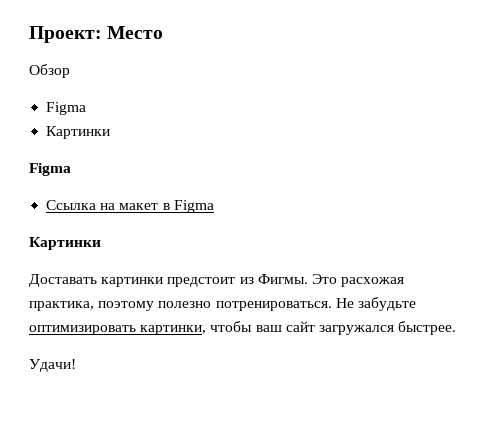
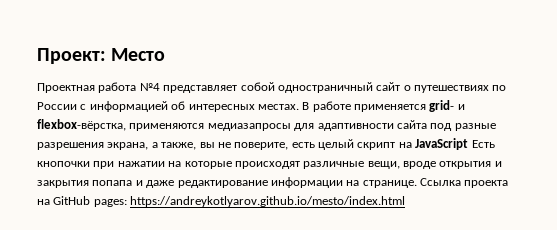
- Обзор
- Figma
- Картинки
- Figma
- Ссылка на макет в Figma
- Картинки
- Доставать картинки предстоит из Фигмы. Это расхожая практика, поэтому полезно потренироваться. Не забудьте оптимизировать картинки, чтобы ваш сайт загружался быстрее.
- Удачи!
+ Проектная работа №4 представляет собой одностраничный сайт о путешествиях по России с информацией об интересных местах. В работе применяется grid- и flexbox-вёрстка, применяются медиазапросы для адаптивности сайта под разные разрешения экрана, а также, вы не поверите, есть целый скрипт на JavaScript Есть кнопочки при нажатии на которые происходят различные вещи, вроде открытия и закрытия попапа и даже редактирование информации на странице. Cсылка проекта на GitHub pages: https://andreykotlyarov.github.io/mesto/index.html

